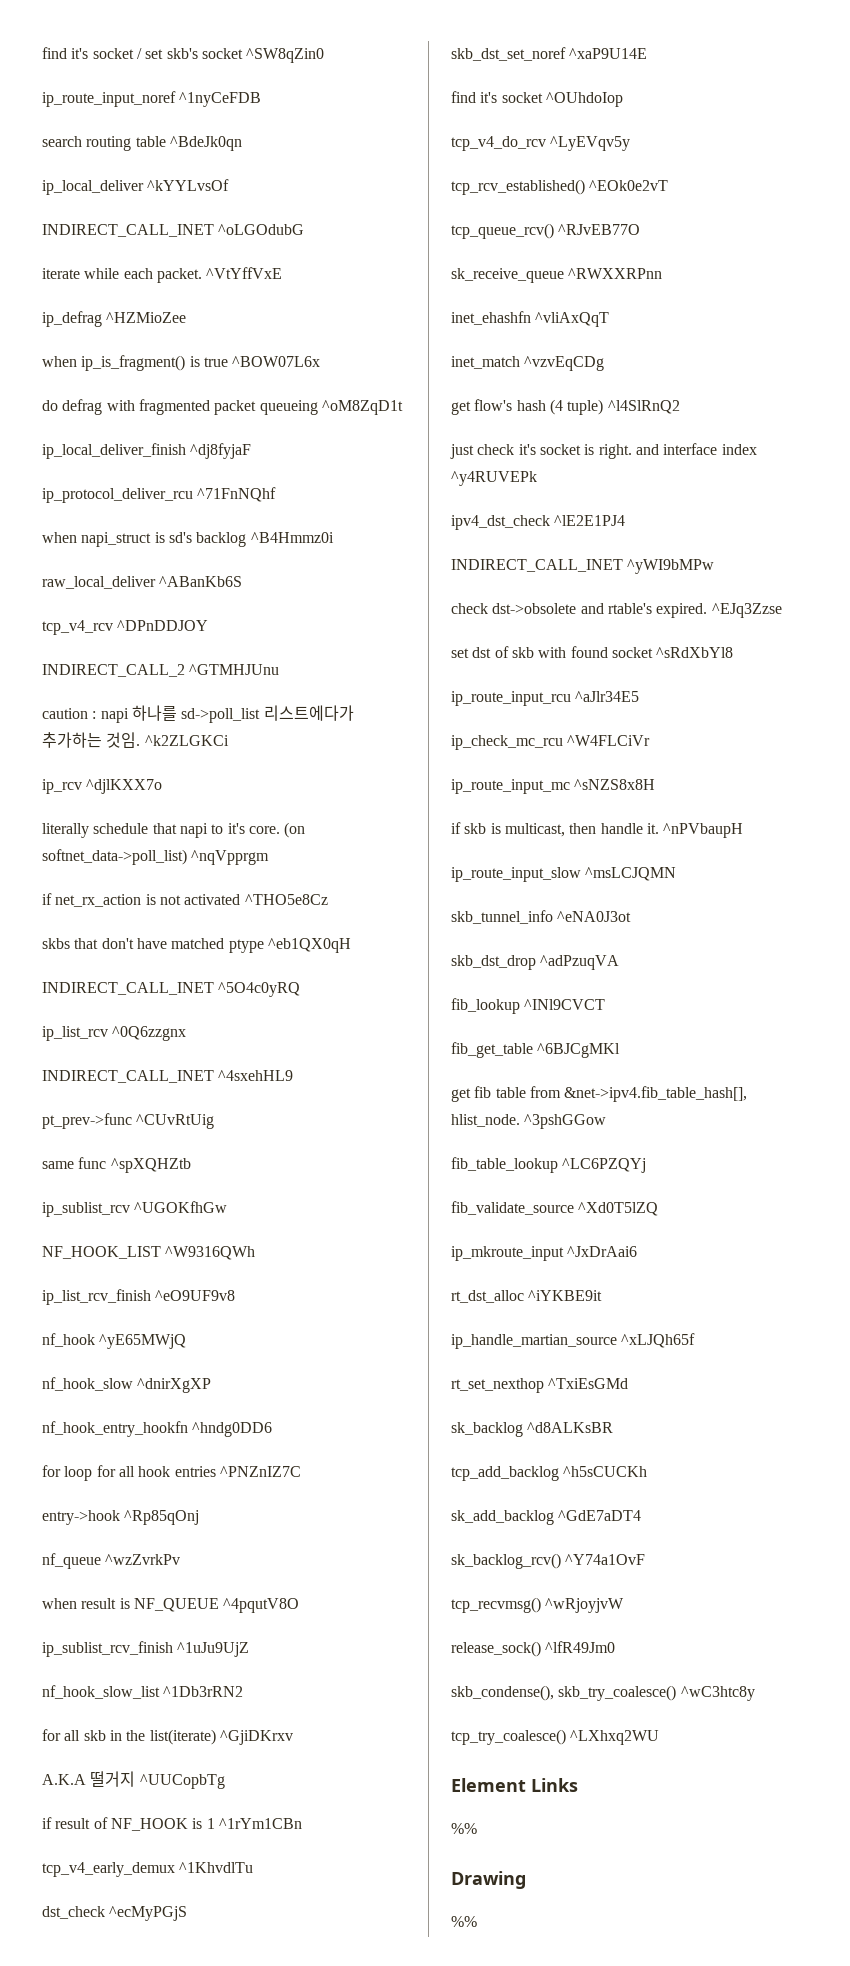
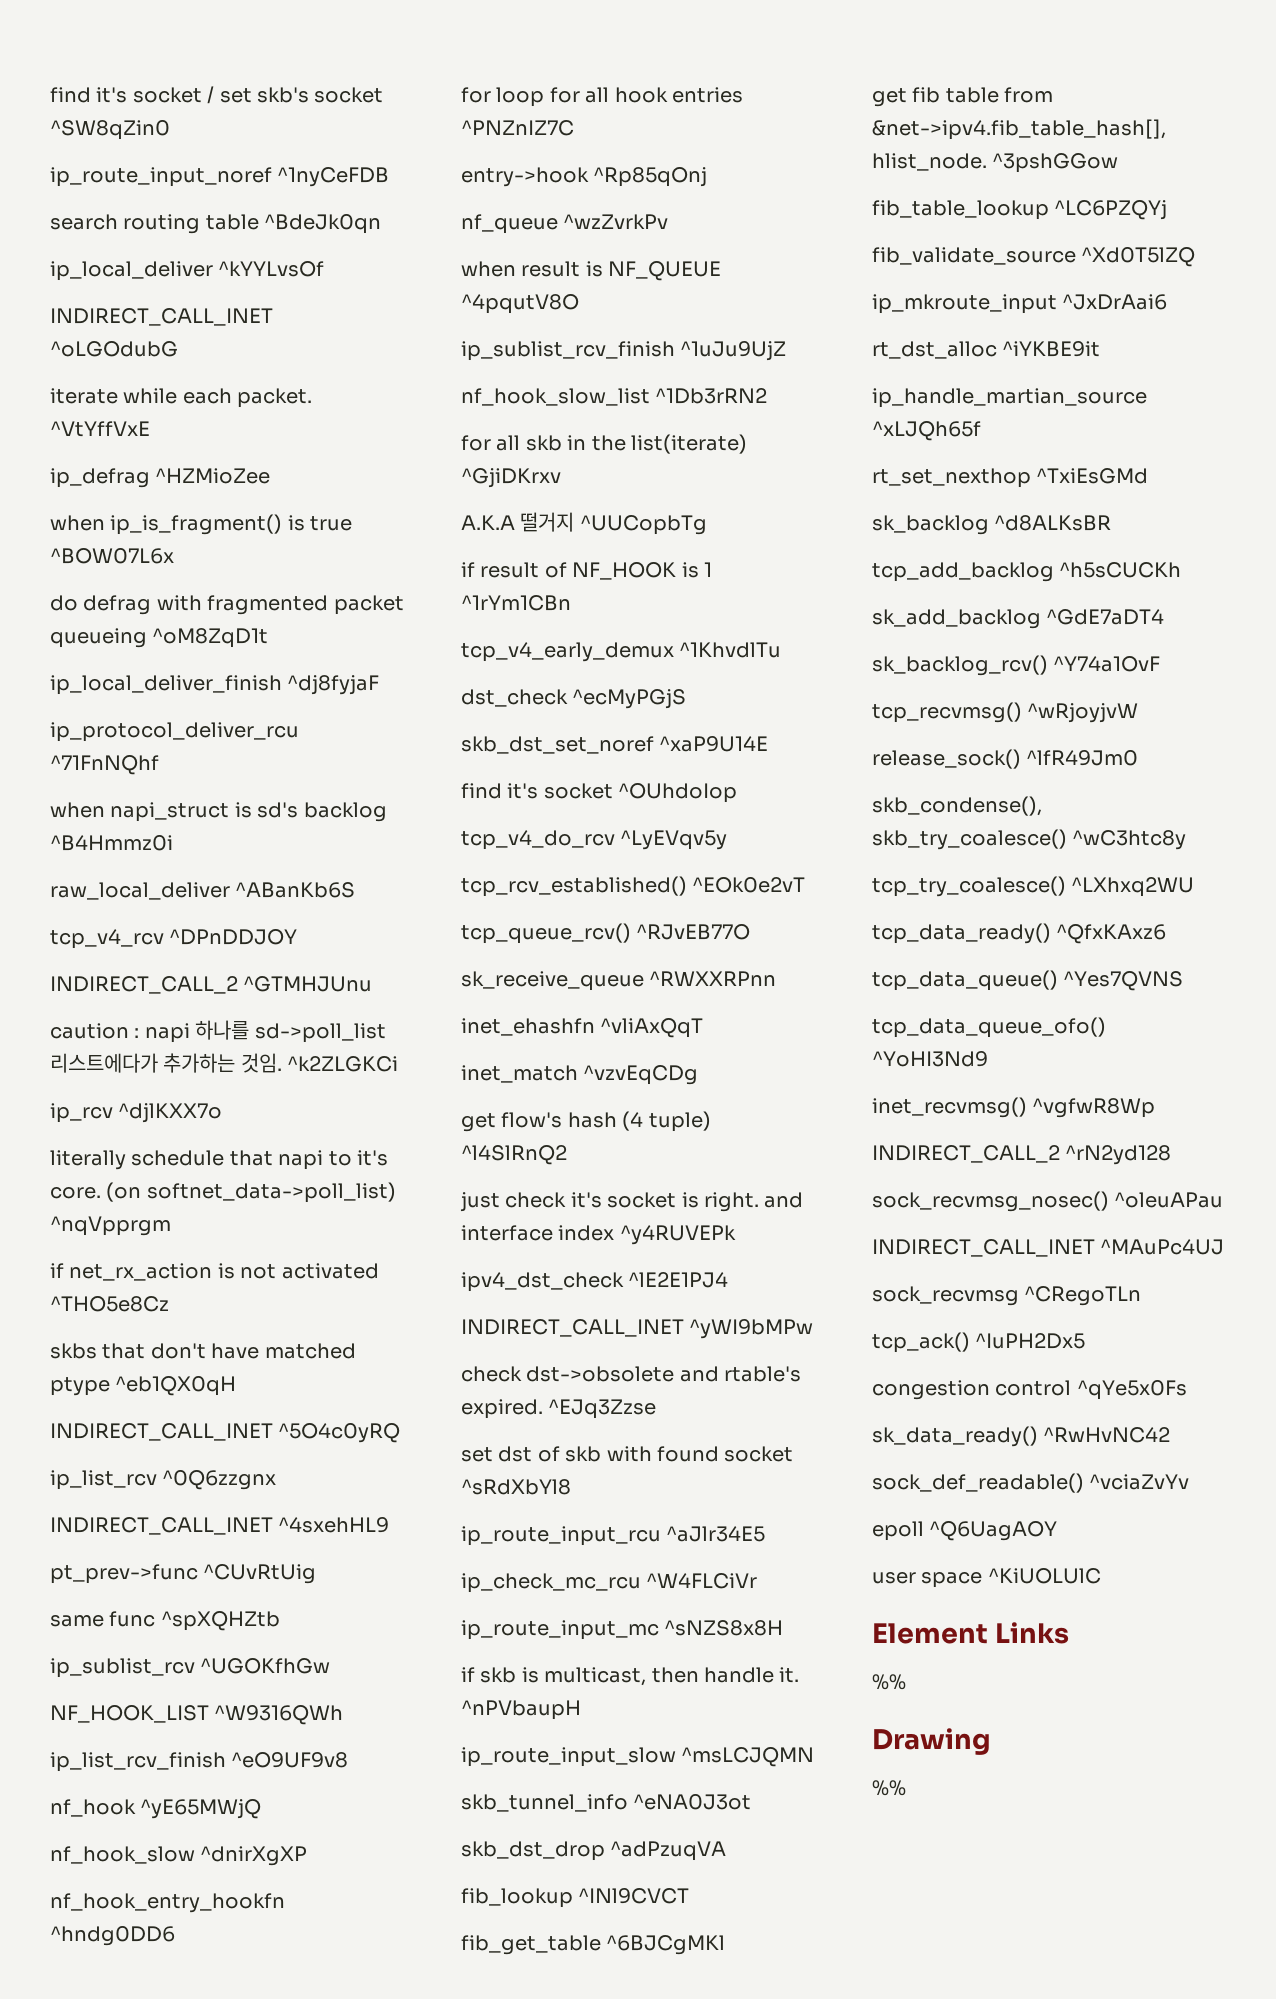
+ tcp_data_ready() ^QfxKAxz6
+ tcp_data_queue() ^Yes7QVNS
+ tcp_data_queue_ofo() ^YoHI3Nd9
+ inet_recvmsg() ^vgfwR8Wp
+ INDIRECT_CALL_2 ^rN2yd128
+ sock_recvmsg_nosec() ^oleuAPau
+ INDIRECT_CALL_INET ^MAuPc4UJ
+ sock_recvmsg ^CRegoTLn
+ tcp_ack() ^IuPH2Dx5
+ congestion control ^qYe5x0Fs
+ sk_data_ready() ^RwHvNC42
+ sock_def_readable() ^vciaZvYv
+ epoll ^Q6UagAOY
+ user space ^KiUOLUlC

